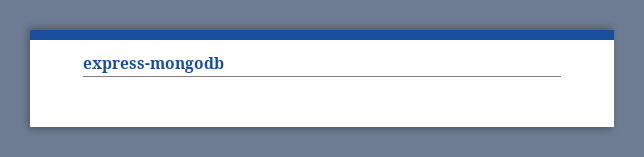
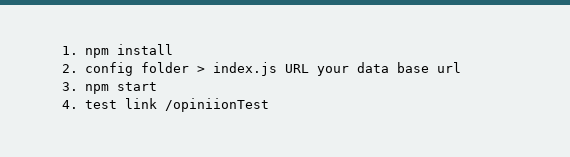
- express-mongodb
+ 1. npm install
+ 2. config folder > index.js URL your data base url
+ 3. npm start
+ 4. test link /opiniionTest

